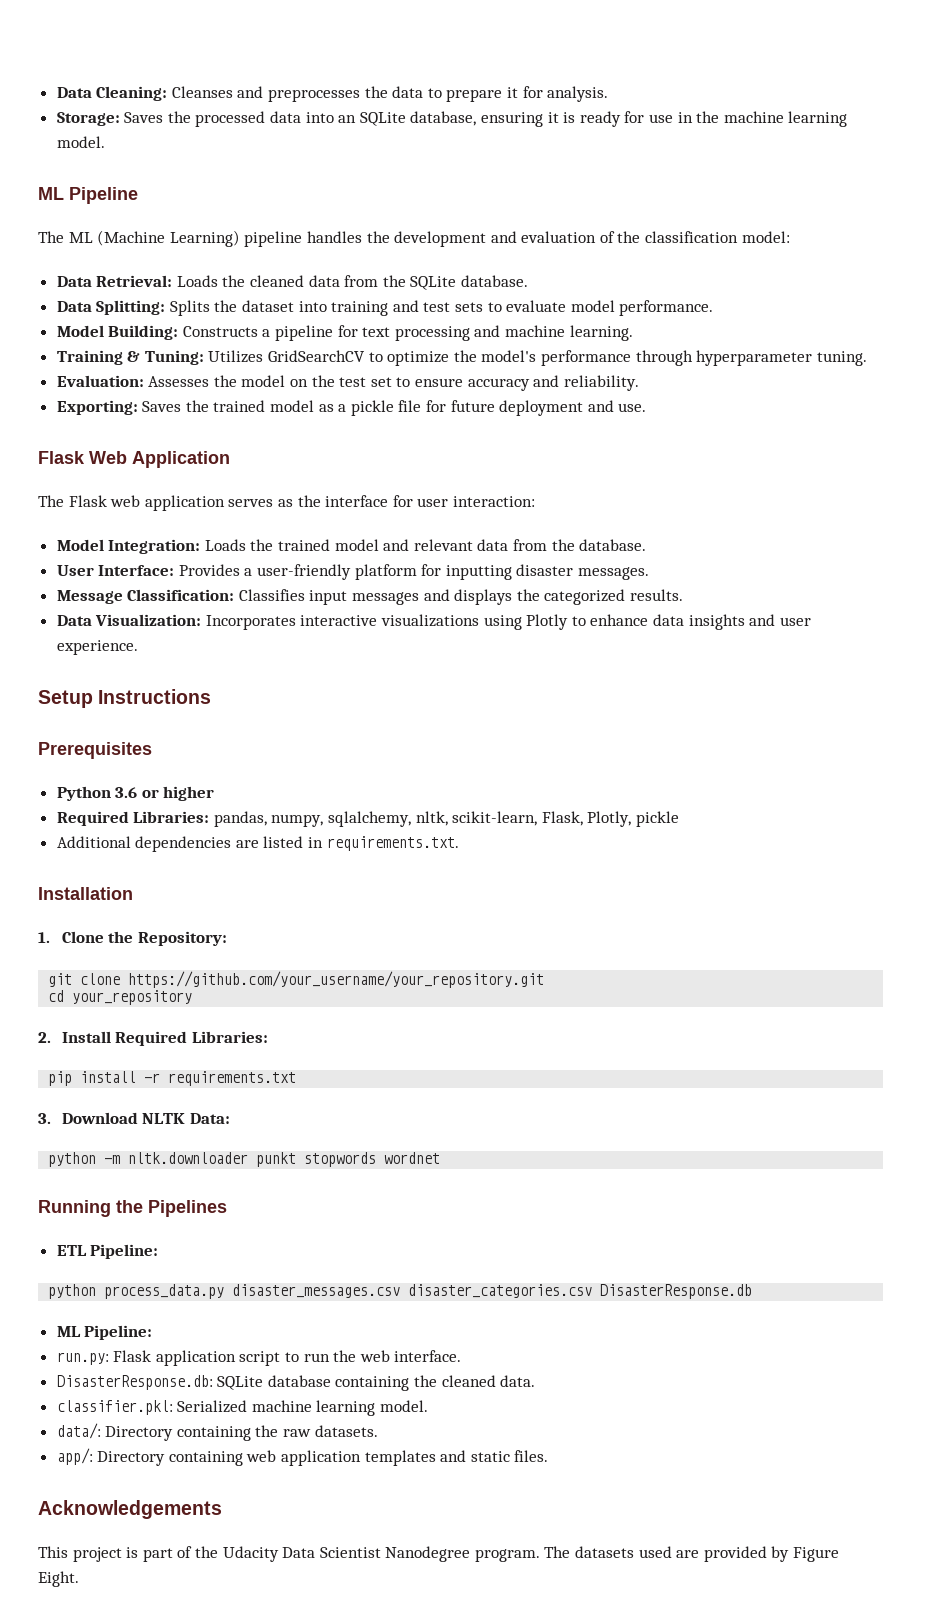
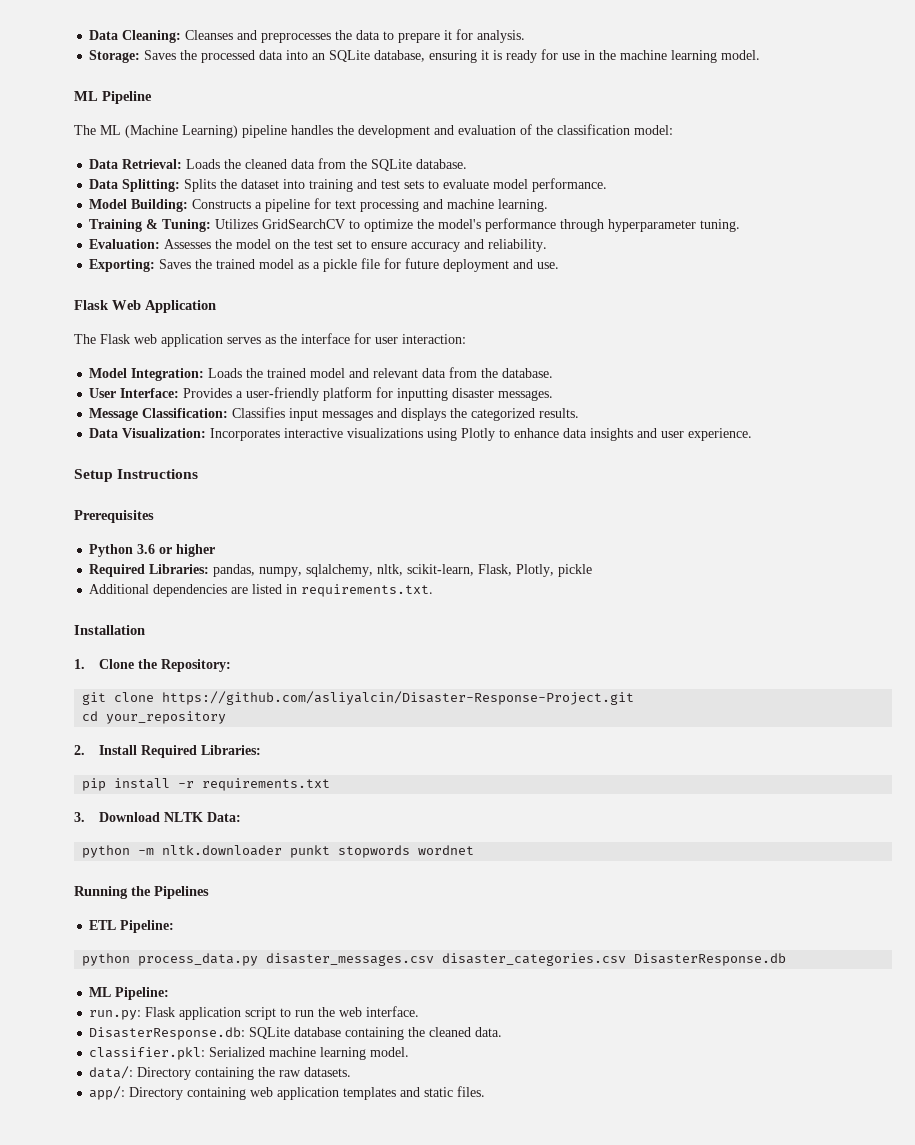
- git clone https://github.com/your_username/your_repository.git
+ git clone https://github.com/asliyalcin/Disaster-Response-Project.git
- Acknowledgements
- This project is part of the Udacity Data Scientist Nanodegree program. The datasets used are provided by Figure Eight.

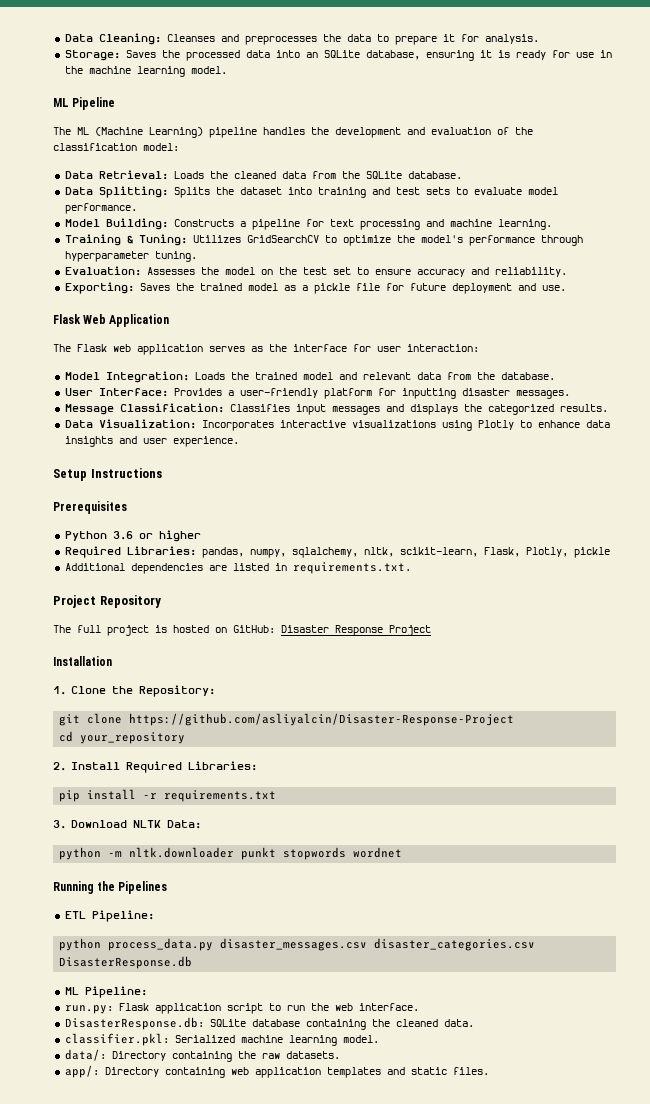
+ Project Repository
+ The full project is hosted on GitHub: Disaster Response Project
- git clone https://github.com/asliyalcin/Disaster-Response-Project.git
+ git clone https://github.com/asliyalcin/Disaster-Response-Project

